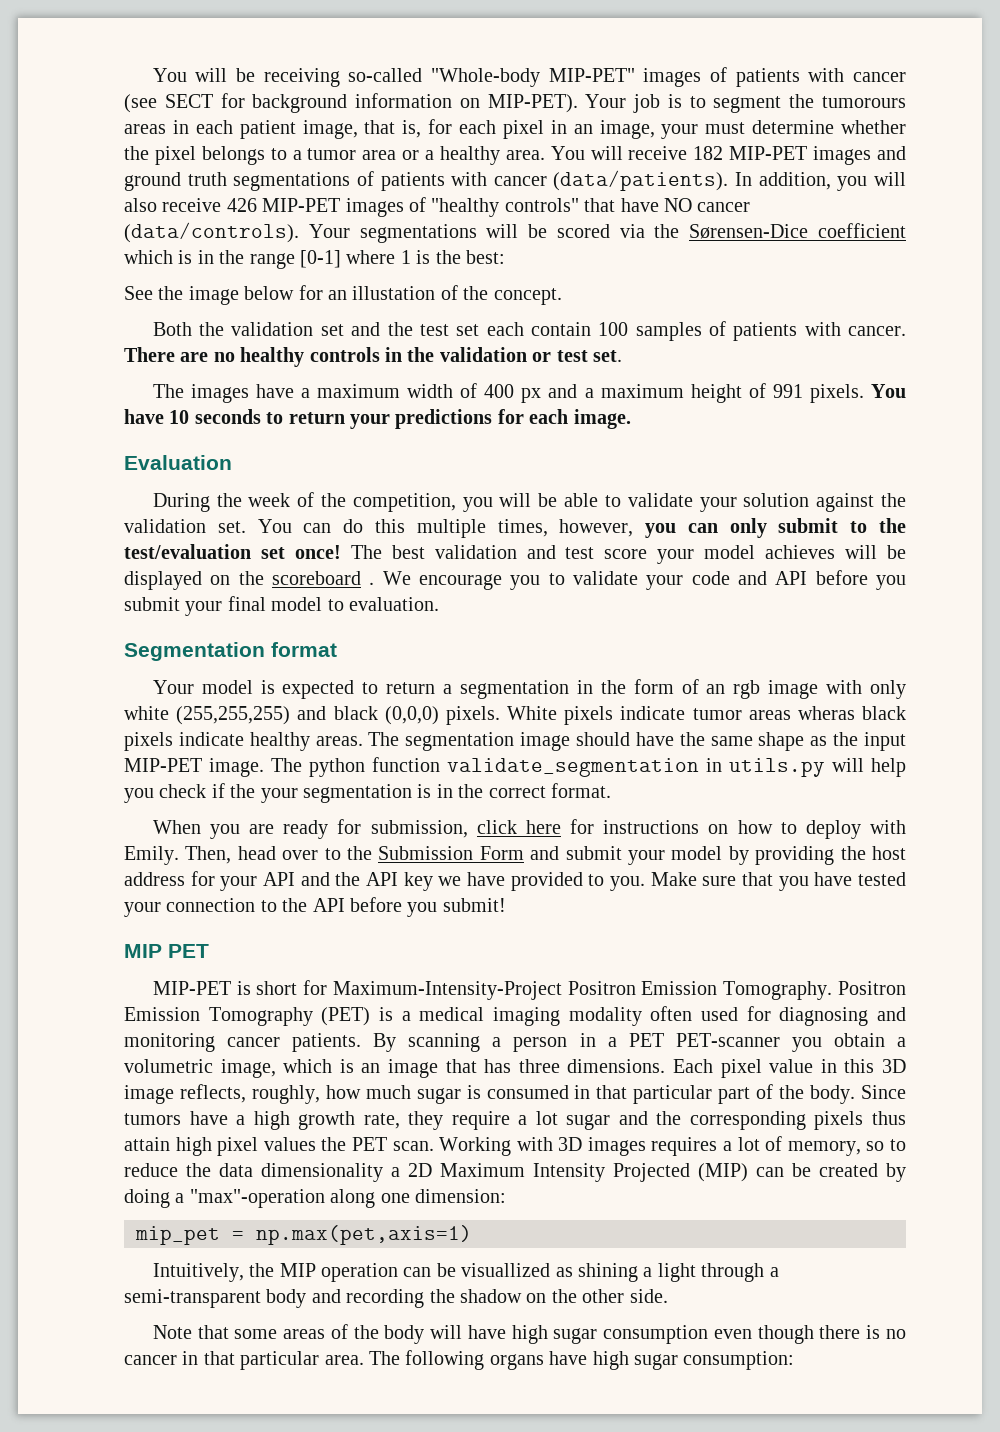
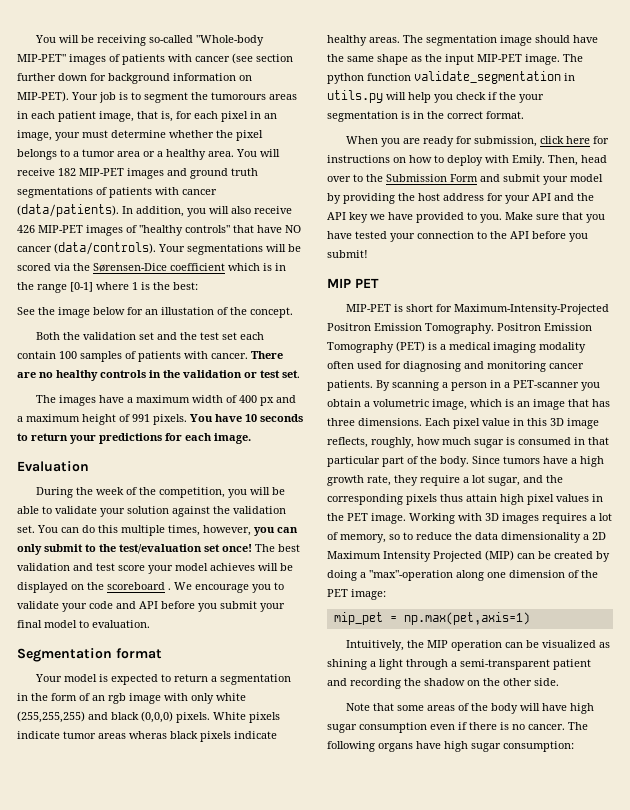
- You will be receiving so-called "Whole-body MIP-PET" images of patients with cancer (see SECT for background information on MIP-PET).
+ You will be receiving so-called "Whole-body MIP-PET" images of patients with cancer (see section further down for background information on MIP-PET).
- MIP-PET is short for Maximum-Intensity-Project Positron Emission Tomography.
+ MIP-PET is short for Maximum-Intensity-Projected Positron Emission Tomography.
- By scanning a person in a PET PET-scanner you obtain a volumetric image, which is an image that has three dimensions.
+ By scanning a person in a PET-scanner you obtain a volumetric image, which is an image that has three dimensions.
- Since tumors have a high growth rate, they require a lot sugar and the corresponding pixels thus attain high pixel values the PET scan.
+ Since tumors have a high growth rate, they require a lot sugar, and the corresponding pixels thus attain high pixel values in the PET image.
- Working with 3D images requires a lot of memory, so to reduce the data dimensionality a 2D Maximum Intensity Projected (MIP) can be created by doing a "max"-operation along one dimension:
+ Working with 3D images requires a lot of memory, so to reduce the data dimensionality a 2D Maximum Intensity Projected (MIP) can be created by doing a "max"-operation along one dimension of the PET image:
- Intuitively, the MIP operation can be visuallized as shining a light through a semi-transparent body and recording the shadow on the other side.
+ Intuitively, the MIP operation can be visualized as shining a light through a semi-transparent patient and recording the shadow on the other side.
- Note that some areas of the body will have high sugar consumption even though there is no cancer in that particular area.
+ Note that some areas of the body will have high sugar consumption even if there is no cancer.

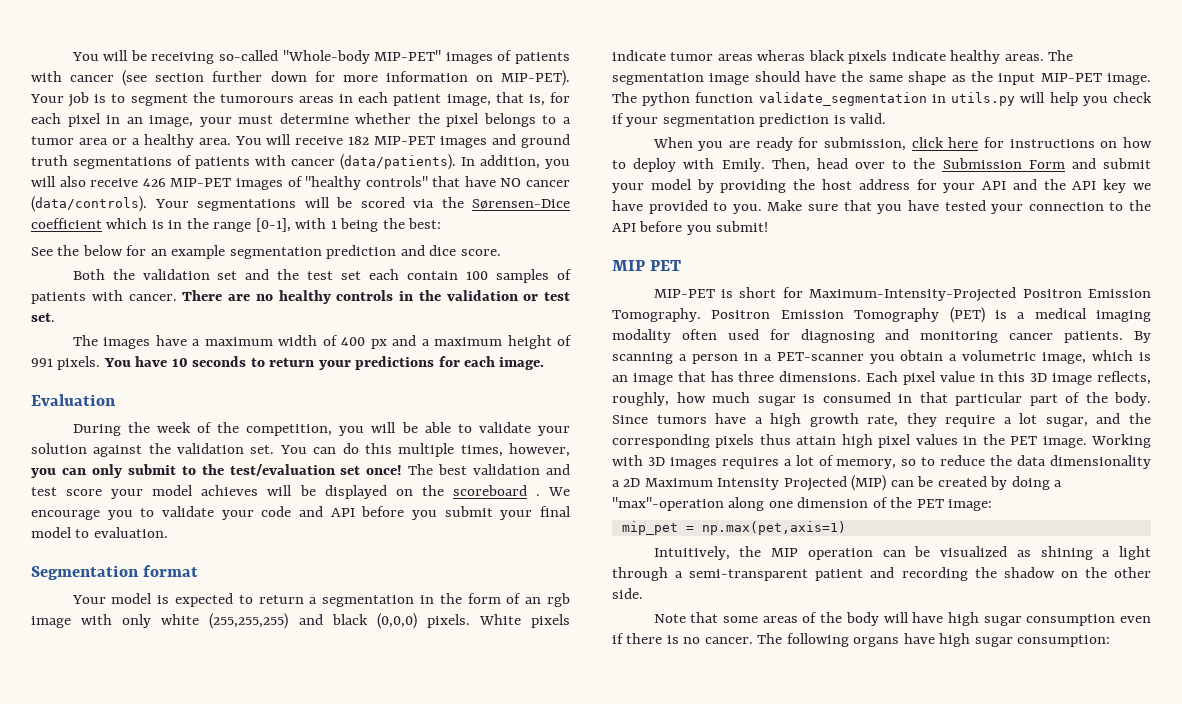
- You will be receiving so-called "Whole-body MIP-PET" images of patients with cancer (see section further down for background information on MIP-PET).
+ You will be receiving so-called "Whole-body MIP-PET" images of patients with cancer (see section further down for more information on MIP-PET).
- Your segmentations will be scored via the Sørensen-Dice coefficient which is in the range [0-1] where 1 is the best:
+ Your segmentations will be scored via the Sørensen-Dice coefficient which is in the range [0-1], with 1 being the best:
- See the image below for an illustation of the concept.
+ See the below for an example segmentation prediction and dice score.
- The python function validate_segmentation in utils.py will help you check if the your segmentation is in the correct format.
+ The python function validate_segmentation in utils.py will help you check if your segmentation prediction is valid.

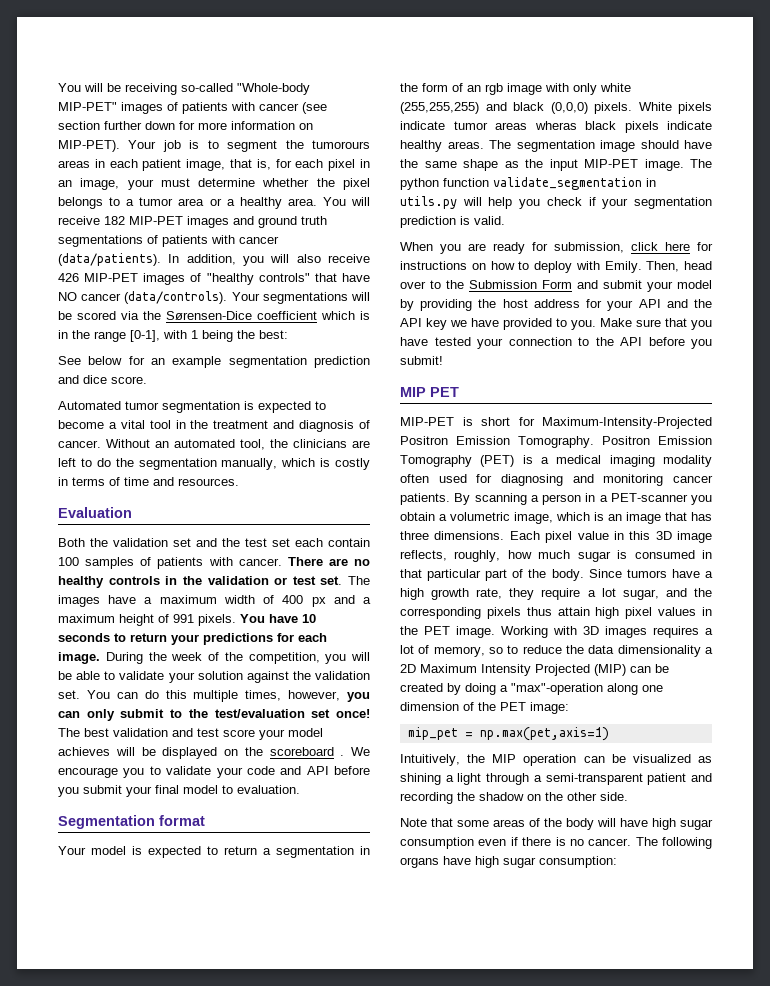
- See the below for an example segmentation prediction and dice score.
+ See below for an example segmentation prediction and dice score.
+ Automated tumor segmentation is expected to become a vital tool in the treatment and diagnosis of cancer. Without an automated tool, the clinicians are left to do the segmentation manually, which is costly in terms of time and resources.
+ Evaluation
- There are no healthy controls in the validation or test set.
- The images have a maximum width of 400 px and a maximum height of 991 pixels.
+ There are no healthy controls in the validation or test set. The images have a maximum width of 400 px and a maximum height of 991 pixels.
- You have 10 seconds to return your predictions for each image.
- Evaluation
- During the week of the competition, you will be able to validate your solution against the validation set.
+ You have 10 seconds to return your predictions for each image. During the week of the competition, you will be able to validate your solution against the validation set.

